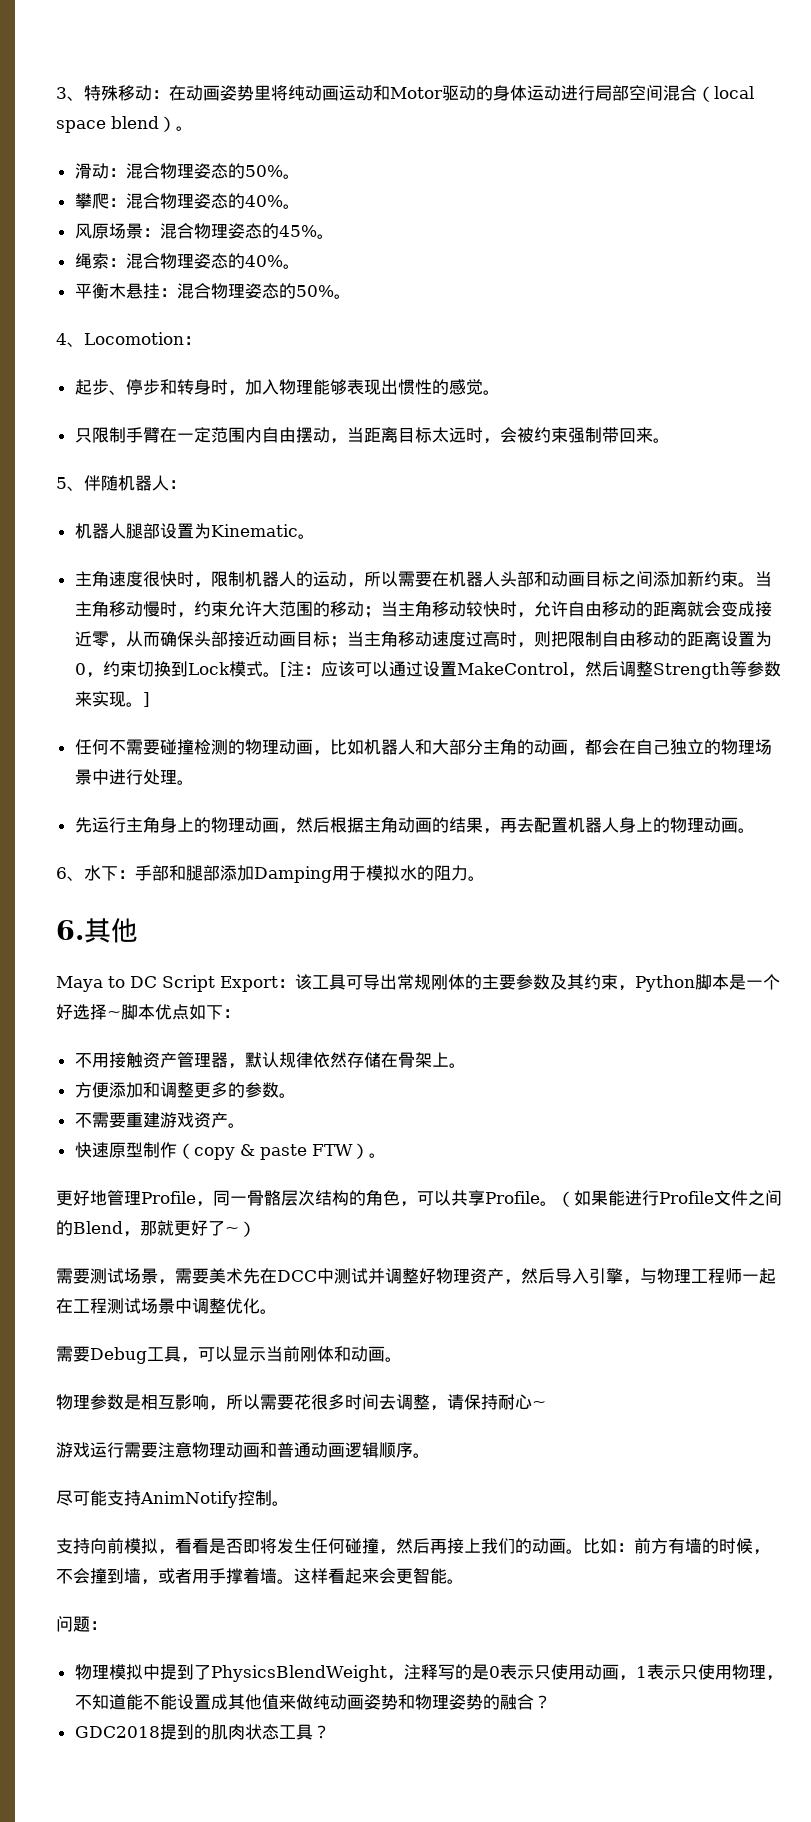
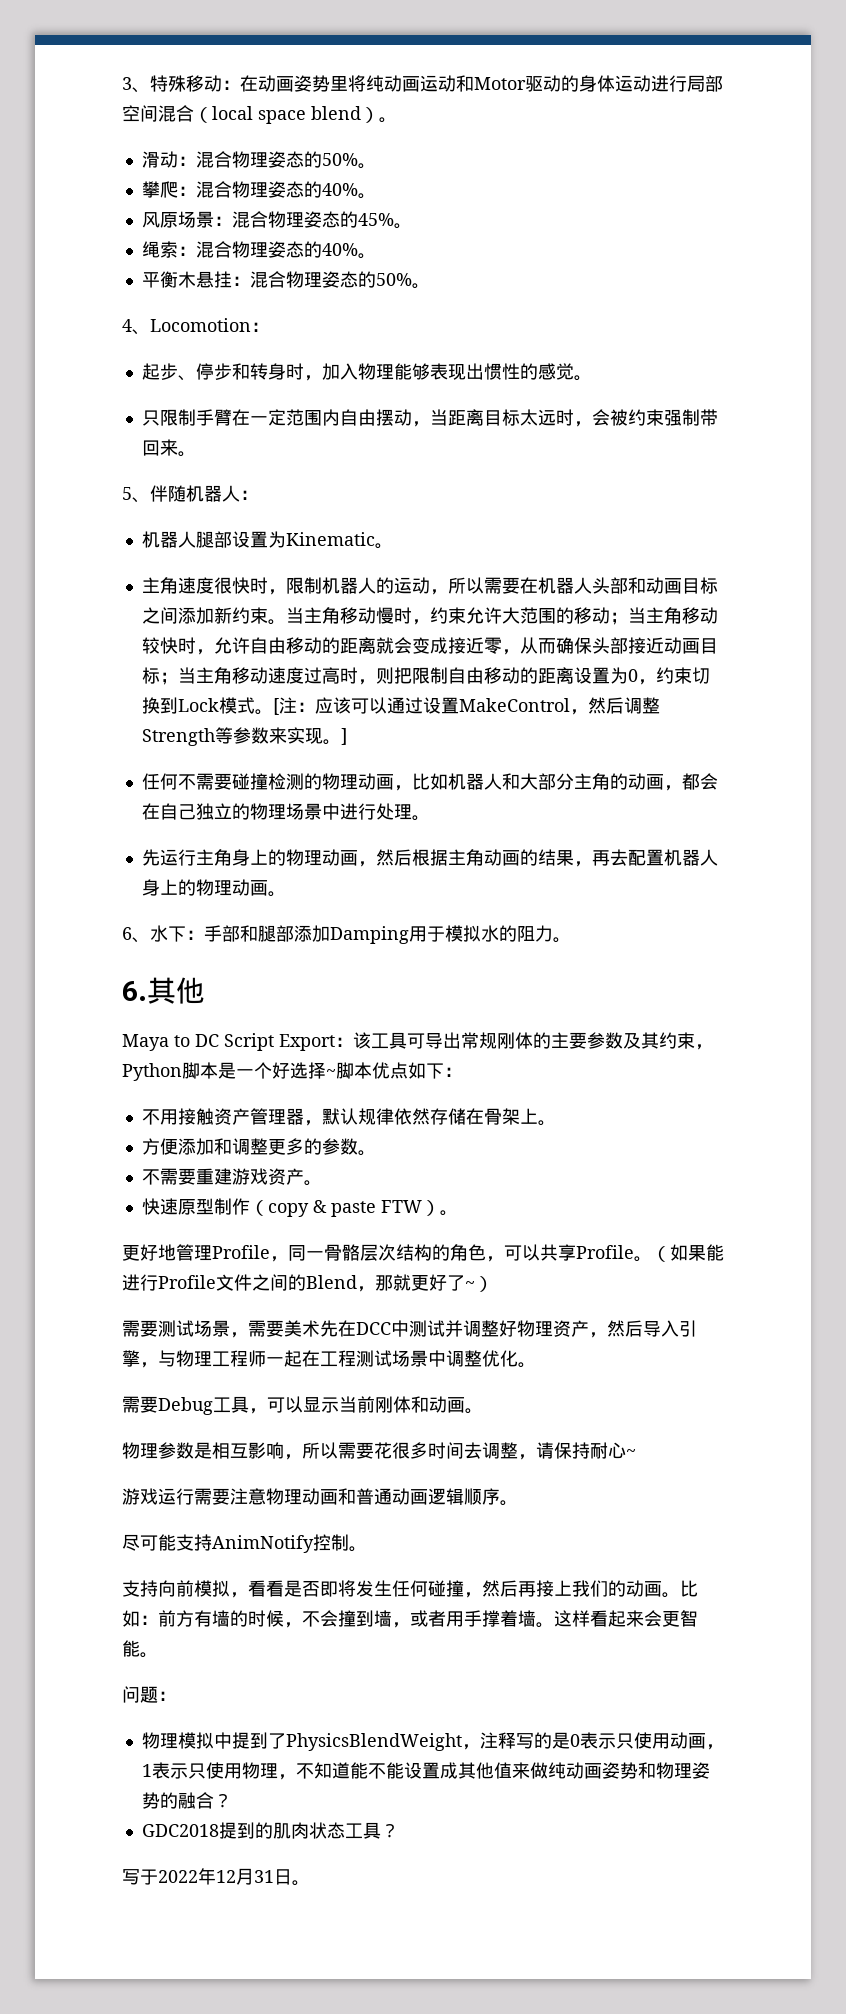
+ 写于2022年12月31日。

